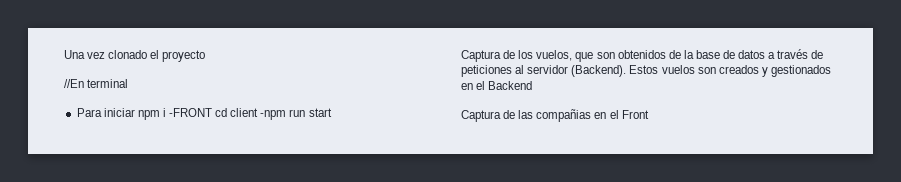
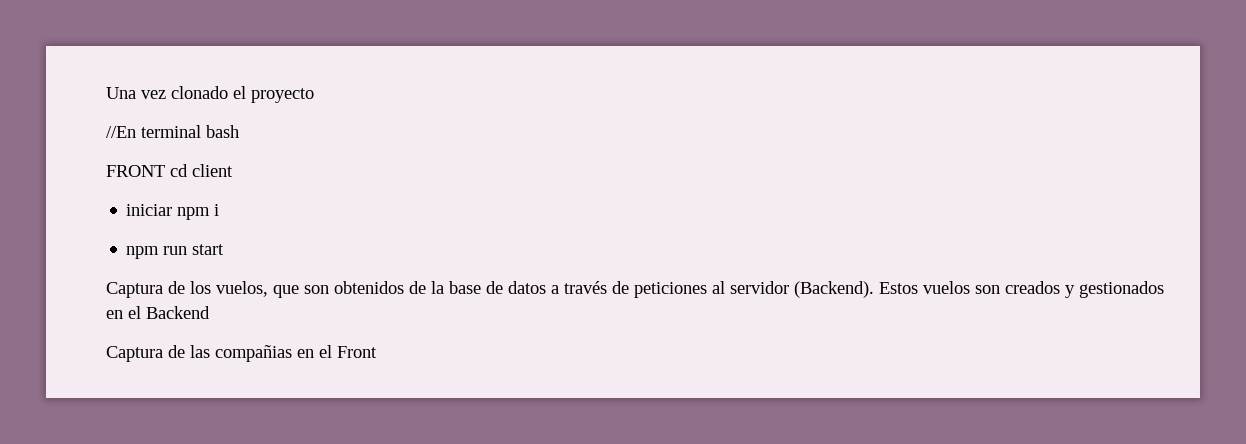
- //En terminal
- Para iniciar npm i -FRONT cd client -npm run start
+ //En terminal bash
+ FRONT cd client
+ iniciar npm i
+ npm run start

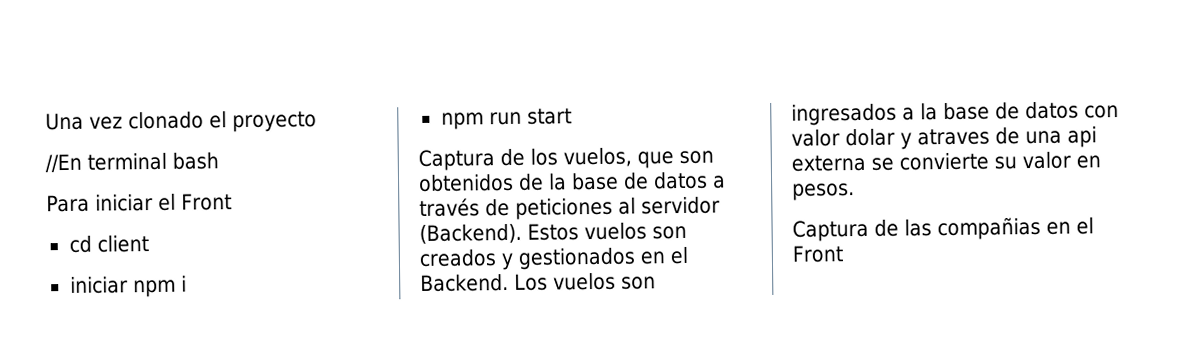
- FRONT cd client
+ Para iniciar el Front
+ cd client
- Estos vuelos son creados y gestionados en el Backend
+ Estos vuelos son creados y gestionados en el Backend. Los vuelos son ingresados a la base de datos con valor dolar y atraves de una api externa se convierte su valor en pesos.

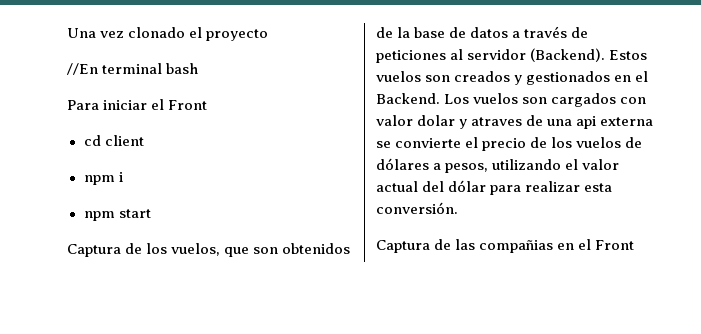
- iniciar npm i
+ npm i
- npm run start
+ npm start
- Los vuelos son ingresados a la base de datos con valor dolar y atraves de una api externa se convierte su valor en pesos.
+ Los vuelos son cargados con valor dolar y atraves de una api externa se convierte el precio de los vuelos de dólares a pesos, utilizando el valor actual del dólar para realizar esta conversión.

